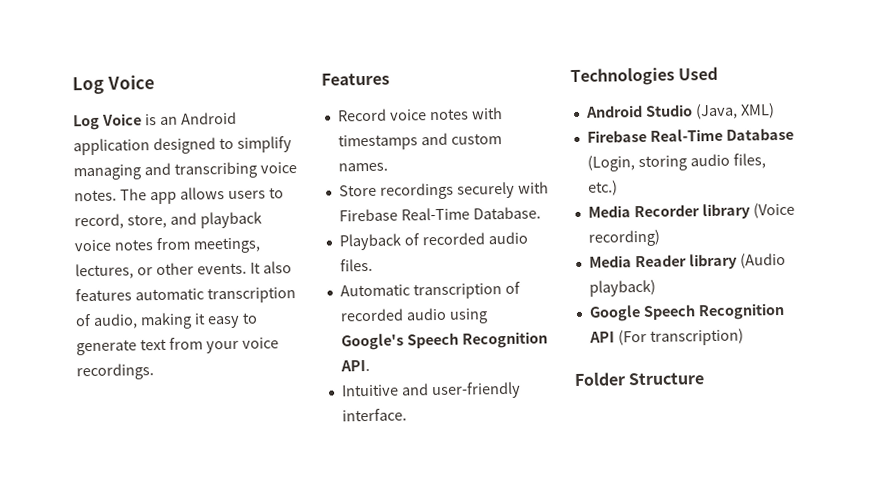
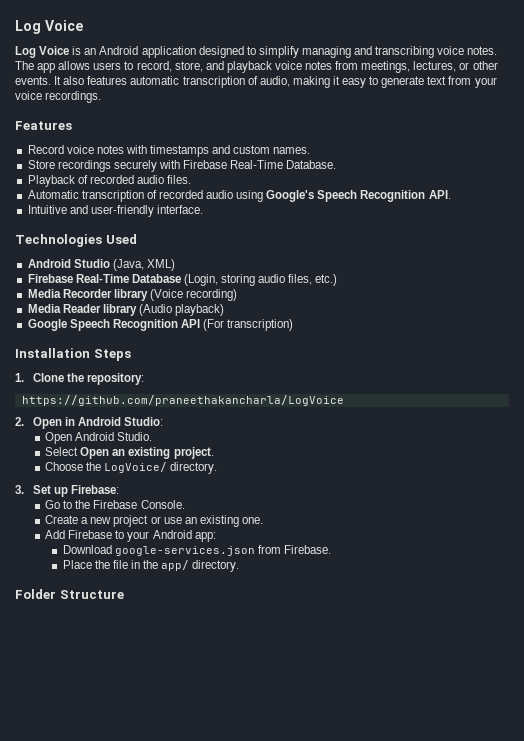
+ Installation Steps
+ 1. Clone the repository:
+ https://github.com/praneethakancharla/LogVoice
+ 2. Open in Android Studio:
+ Open Android Studio.
+ Select Open an existing project.
+ Choose the LogVoice/ directory.
+ 3. Set up Firebase:
+ Go to the Firebase Console.
+ Create a new project or use an existing one.
+ Add Firebase to your Android app:
+ Download google-services.json from Firebase.
+ Place the file in the app/ directory.

